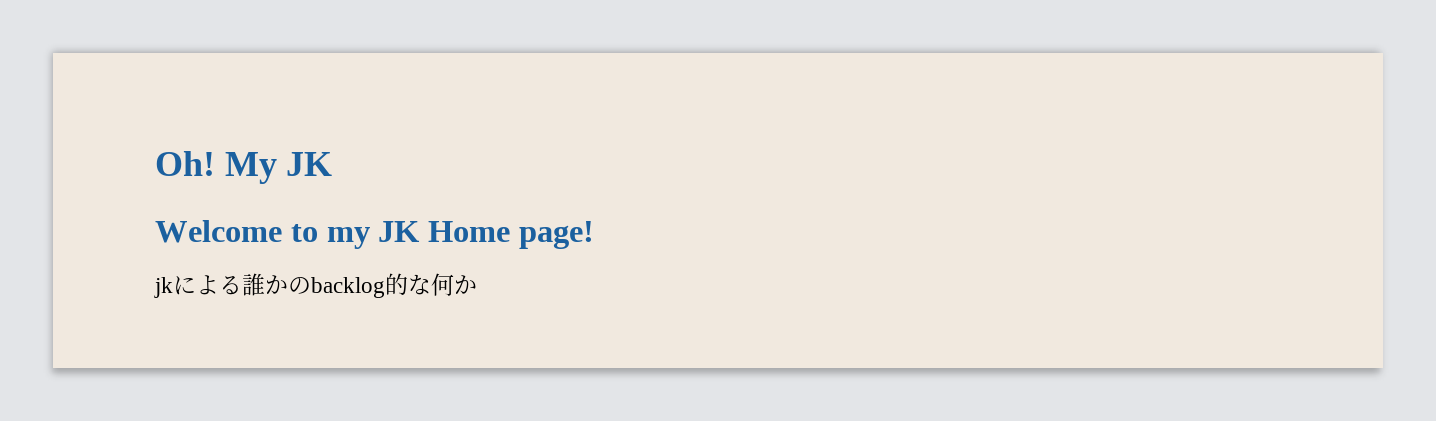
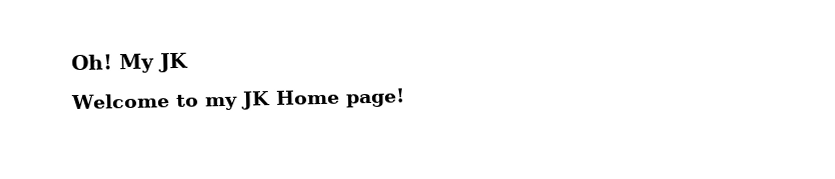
- jkによる誰かのbacklog的な何か

